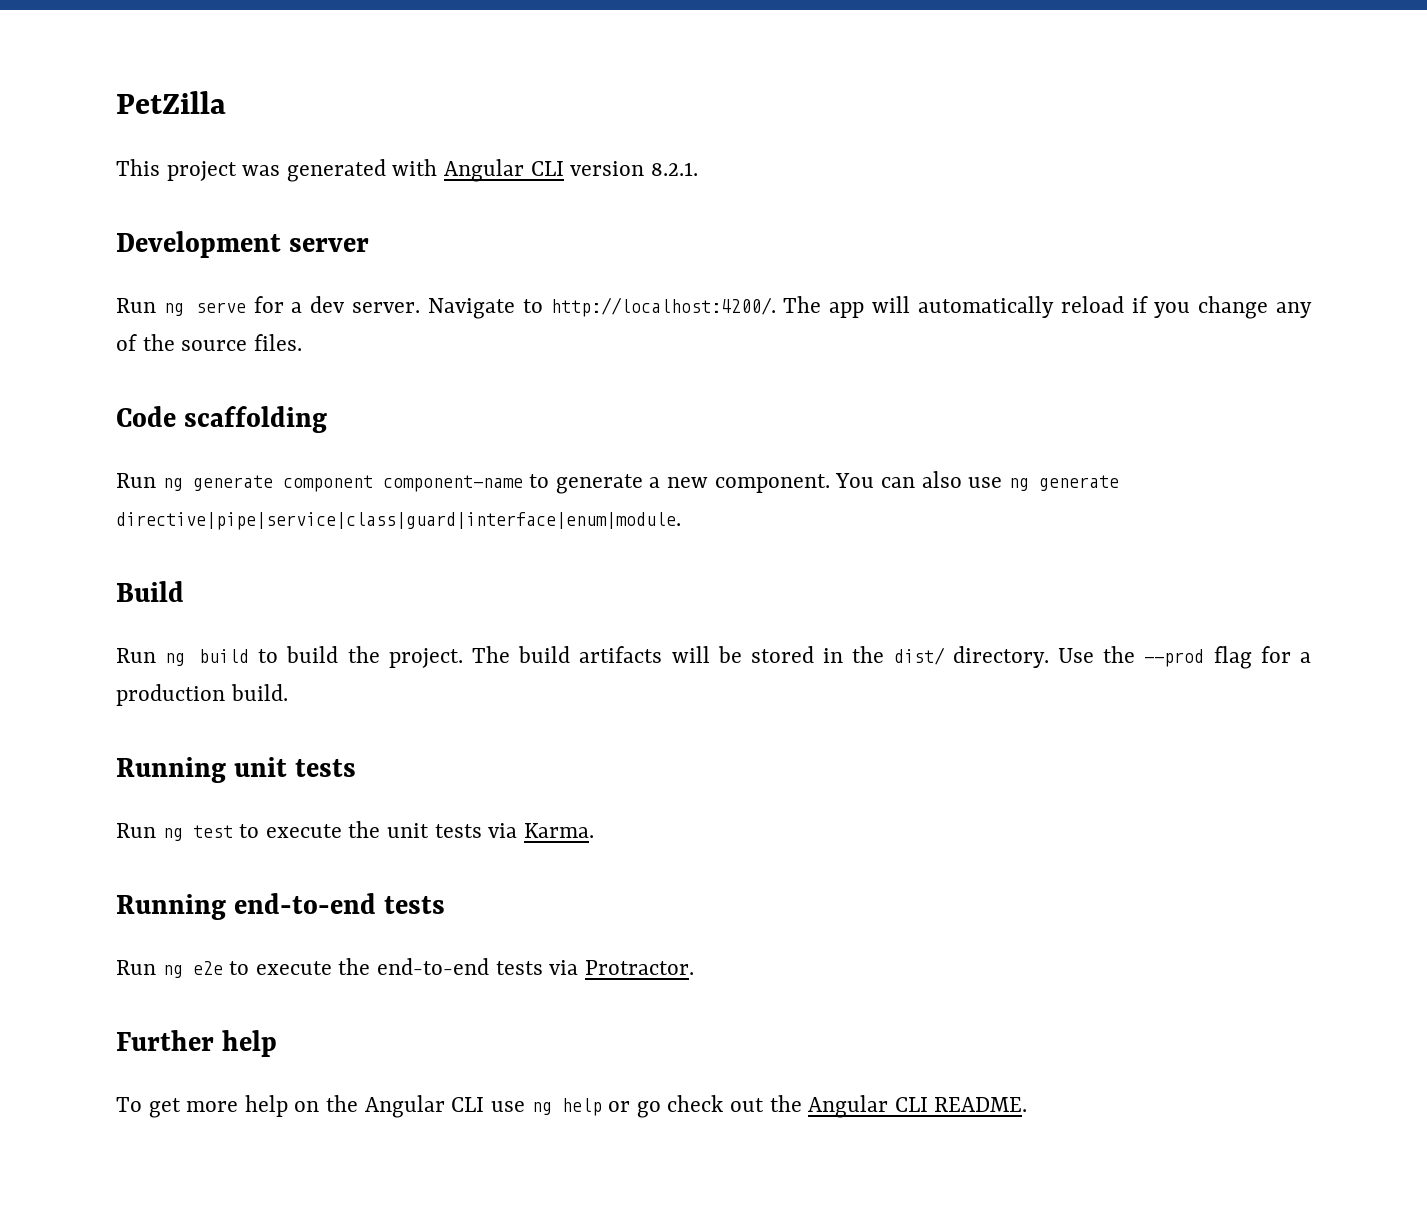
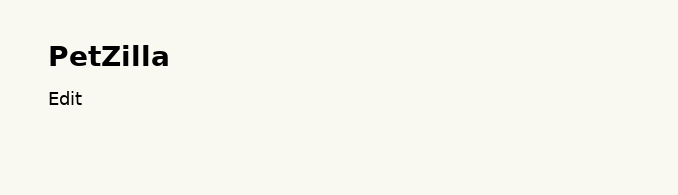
- This project was generated with Angular CLI version 8.2.1.
- Development server
- Run ng serve for a dev server. Navigate to http://localhost:4200/. The app will automatically reload if you change any of the source files.
- Code scaffolding
- Run ng generate component component-name to generate a new component. You can also use ng generate directive|pipe|service|class|guard|interface|enum|module.
- Build
- Run ng build to build the project. The build artifacts will be stored in the dist/ directory. Use the --prod flag for a production build.
- Running unit tests
- Run ng test to execute the unit tests via Karma.
- Running end-to-end tests
- Run ng e2e to execute the end-to-end tests via Protractor.
- Further help
- To get more help on the Angular CLI use ng help or go check out the Angular CLI README.
+ Edit

